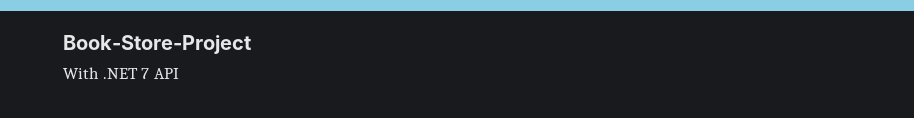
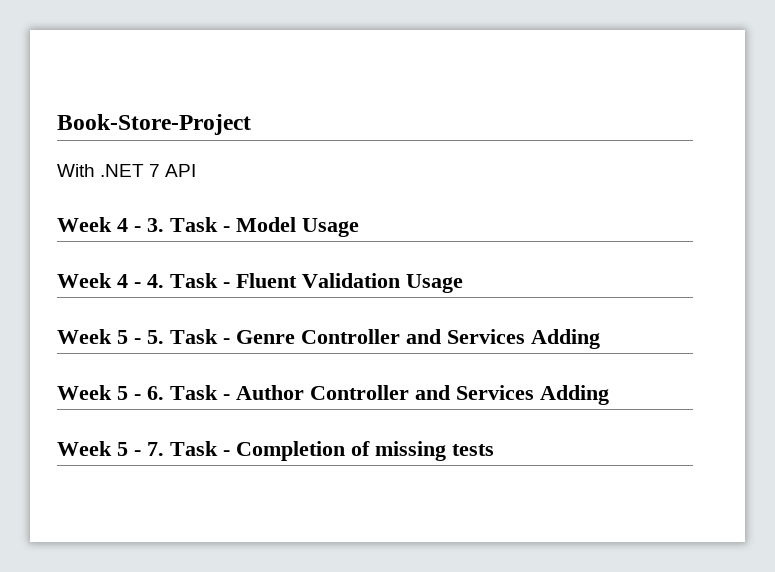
+ Week 4 - 3. Task - Model Usage
+ Week 4 - 4. Task - Fluent Validation Usage
+ Week 5 - 5. Task - Genre Controller and Services Adding
+ Week 5 - 6. Task - Author Controller and Services Adding
+ Week 5 - 7. Task - Completion of missing tests

